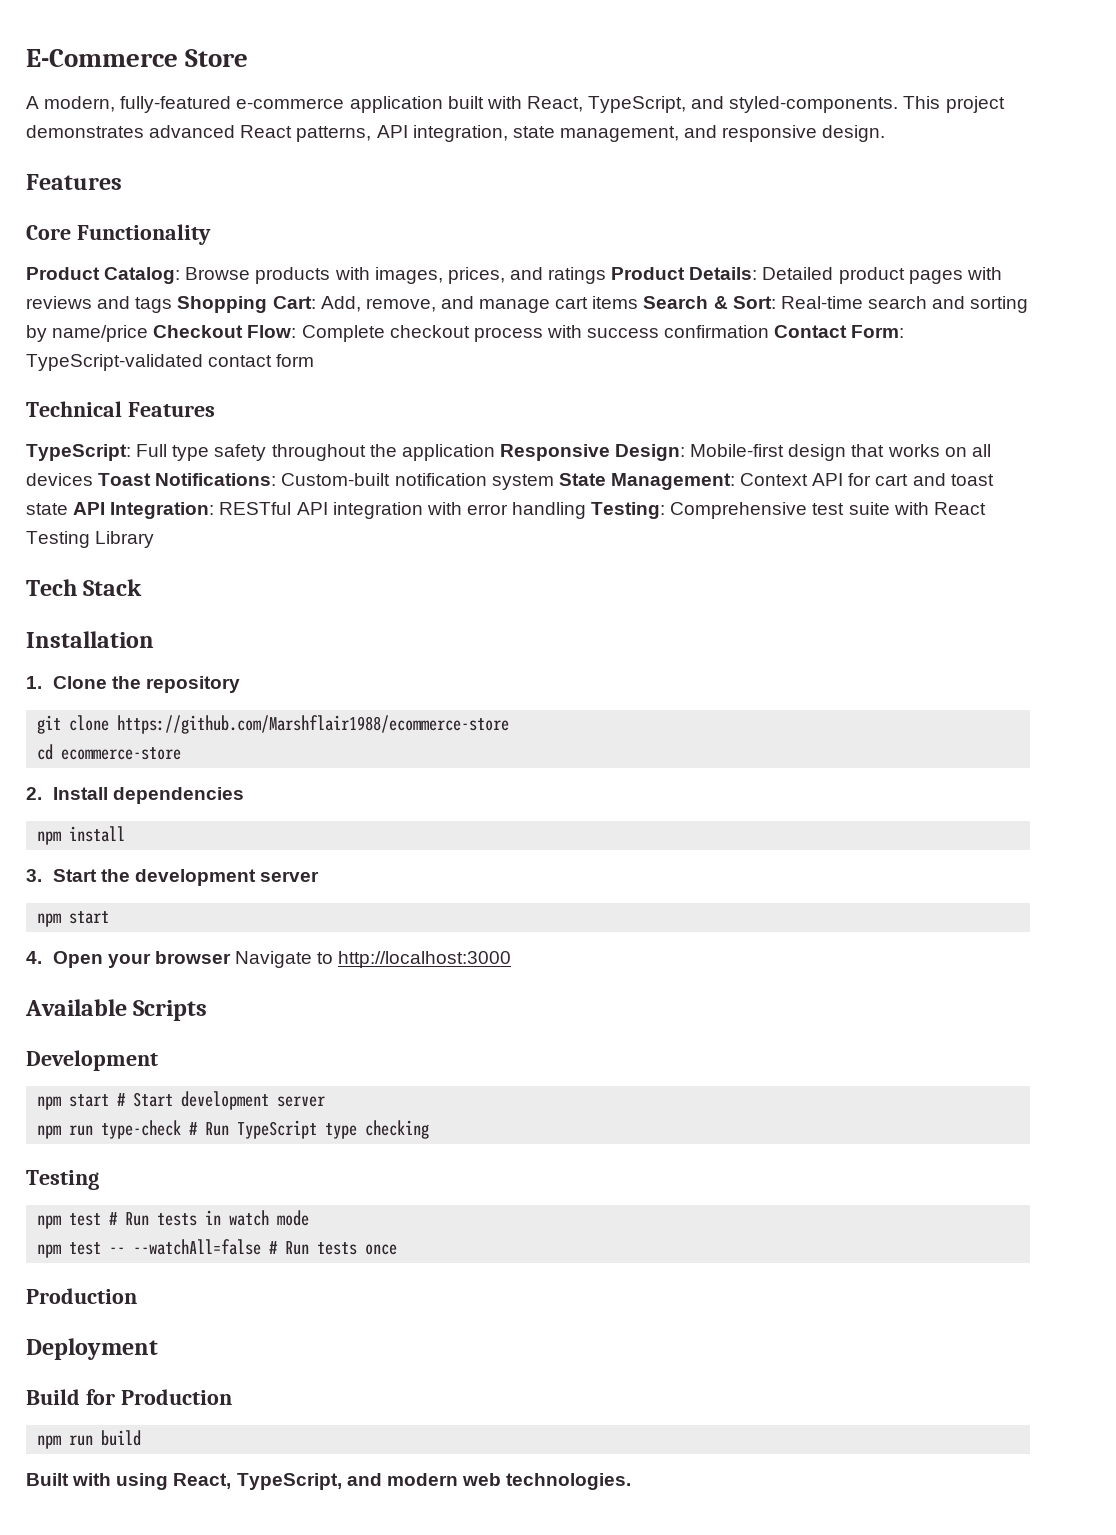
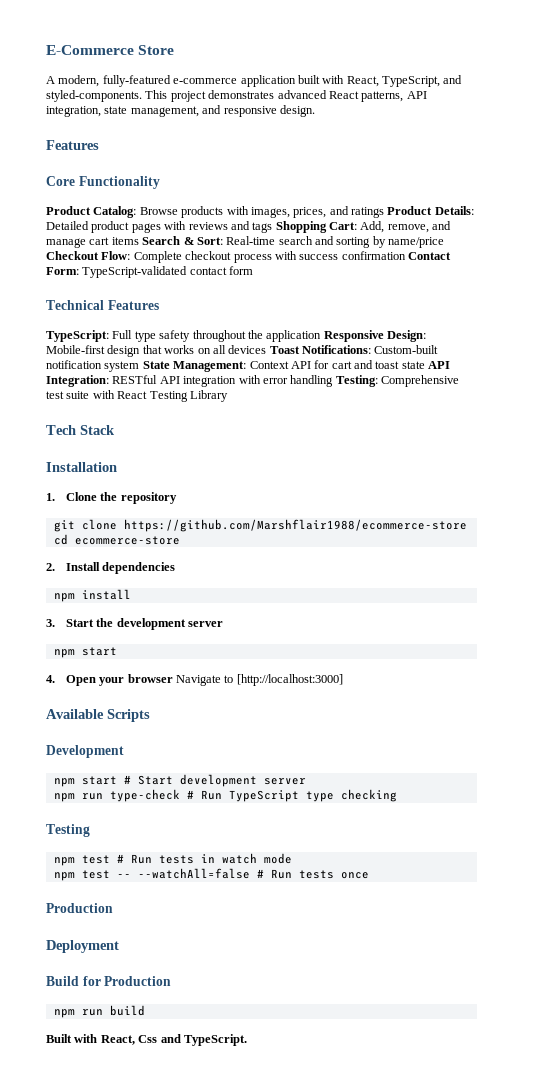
- 4. Open your browser Navigate to http://localhost:3000
+ 4. Open your browser Navigate to [http://localhost:3000]
- Built with using React, TypeScript, and modern web technologies.
+ Built with React, Css and TypeScript.

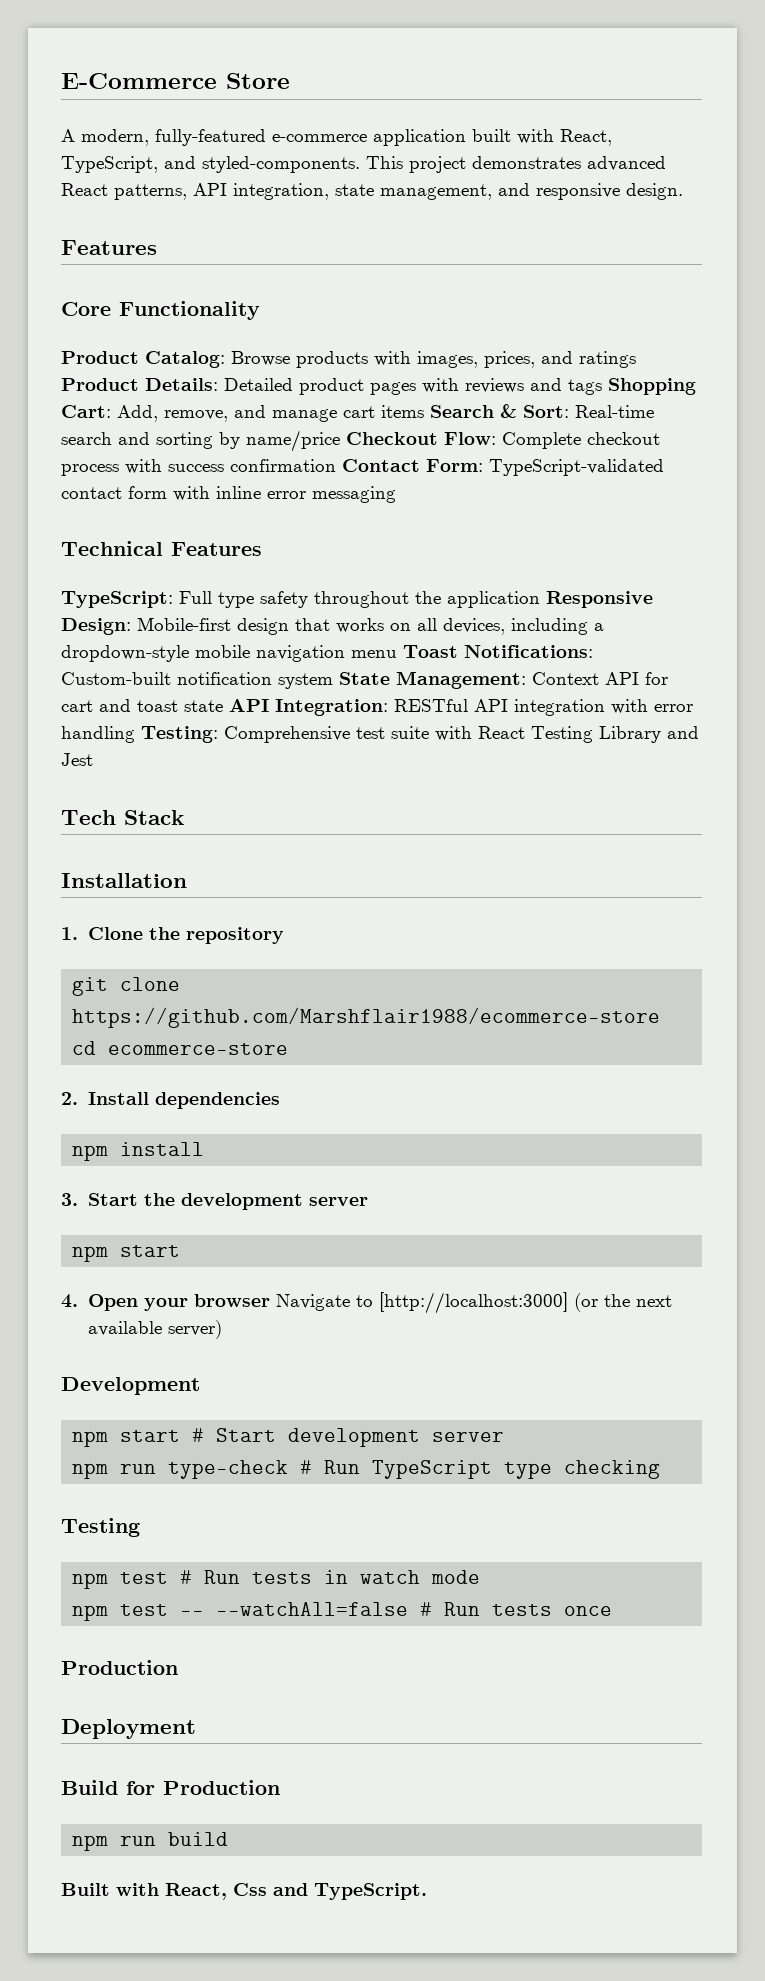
- Product Catalog: Browse products with images, prices, and ratings Product Details: Detailed product pages with reviews and tags Shopping Cart: Add, remove, and manage cart items Search & Sort: Real-time search and sorting by name/price Checkout Flow: Complete checkout process with success confirmation Contact Form: TypeScript-validated contact form
+ Product Catalog: Browse products with images, prices, and ratings Product Details: Detailed product pages with reviews and tags Shopping Cart: Add, remove, and manage cart items Search & Sort: Real-time search and sorting by name/price Checkout Flow: Complete checkout process with success confirmation Contact Form: TypeScript-validated contact form with inline error messaging
- TypeScript: Full type safety throughout the application Responsive Design: Mobile-first design that works on all devices Toast Notifications: Custom-built notification system State Management: Context API for cart and toast state API Integration: RESTful API integration with error handling Testing: Comprehensive test suite with React Testing Library
+ TypeScript: Full type safety throughout the application Responsive Design: Mobile-first design that works on all devices, including a dropdown-style mobile navigation menu Toast Notifications: Custom-built notification system State Management: Context API for cart and toast state API Integration: RESTful API integration with error handling Testing: Comprehensive test suite with React Testing Library and Jest
- 4. Open your browser Navigate to [http://localhost:3000]
- Available Scripts
+ 4. Open your browser Navigate to [http://localhost:3000] (or the next available server)

